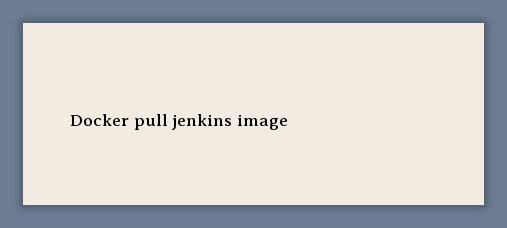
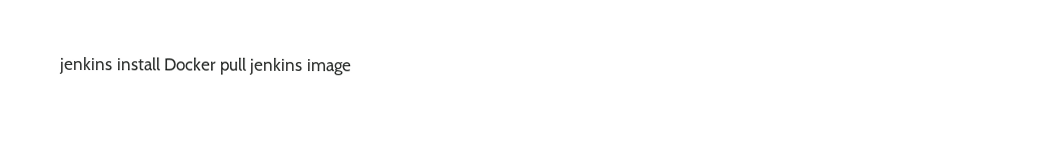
- Docker pull jenkins image
+ jenkins install Docker pull jenkins image

